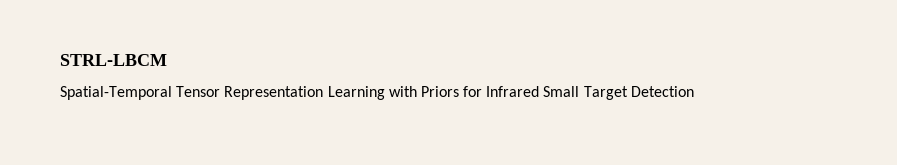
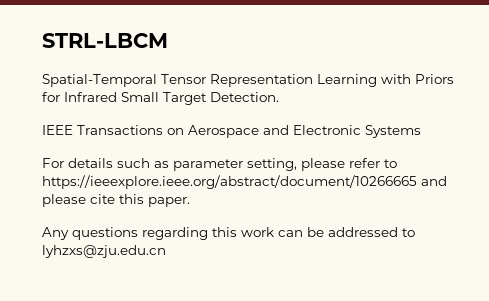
- Spatial-Temporal Tensor Representation Learning with Priors for Infrared Small Target Detection
+ Spatial-Temporal Tensor Representation Learning with Priors for Infrared Small Target Detection.
+ IEEE Transactions on Aerospace and Electronic Systems
+ For details such as parameter setting, please refer to https://ieeexplore.ieee.org/abstract/document/10266665 and please cite this paper.
+ Any questions regarding this work can be addressed to lyhzxs@zju.edu.cn

